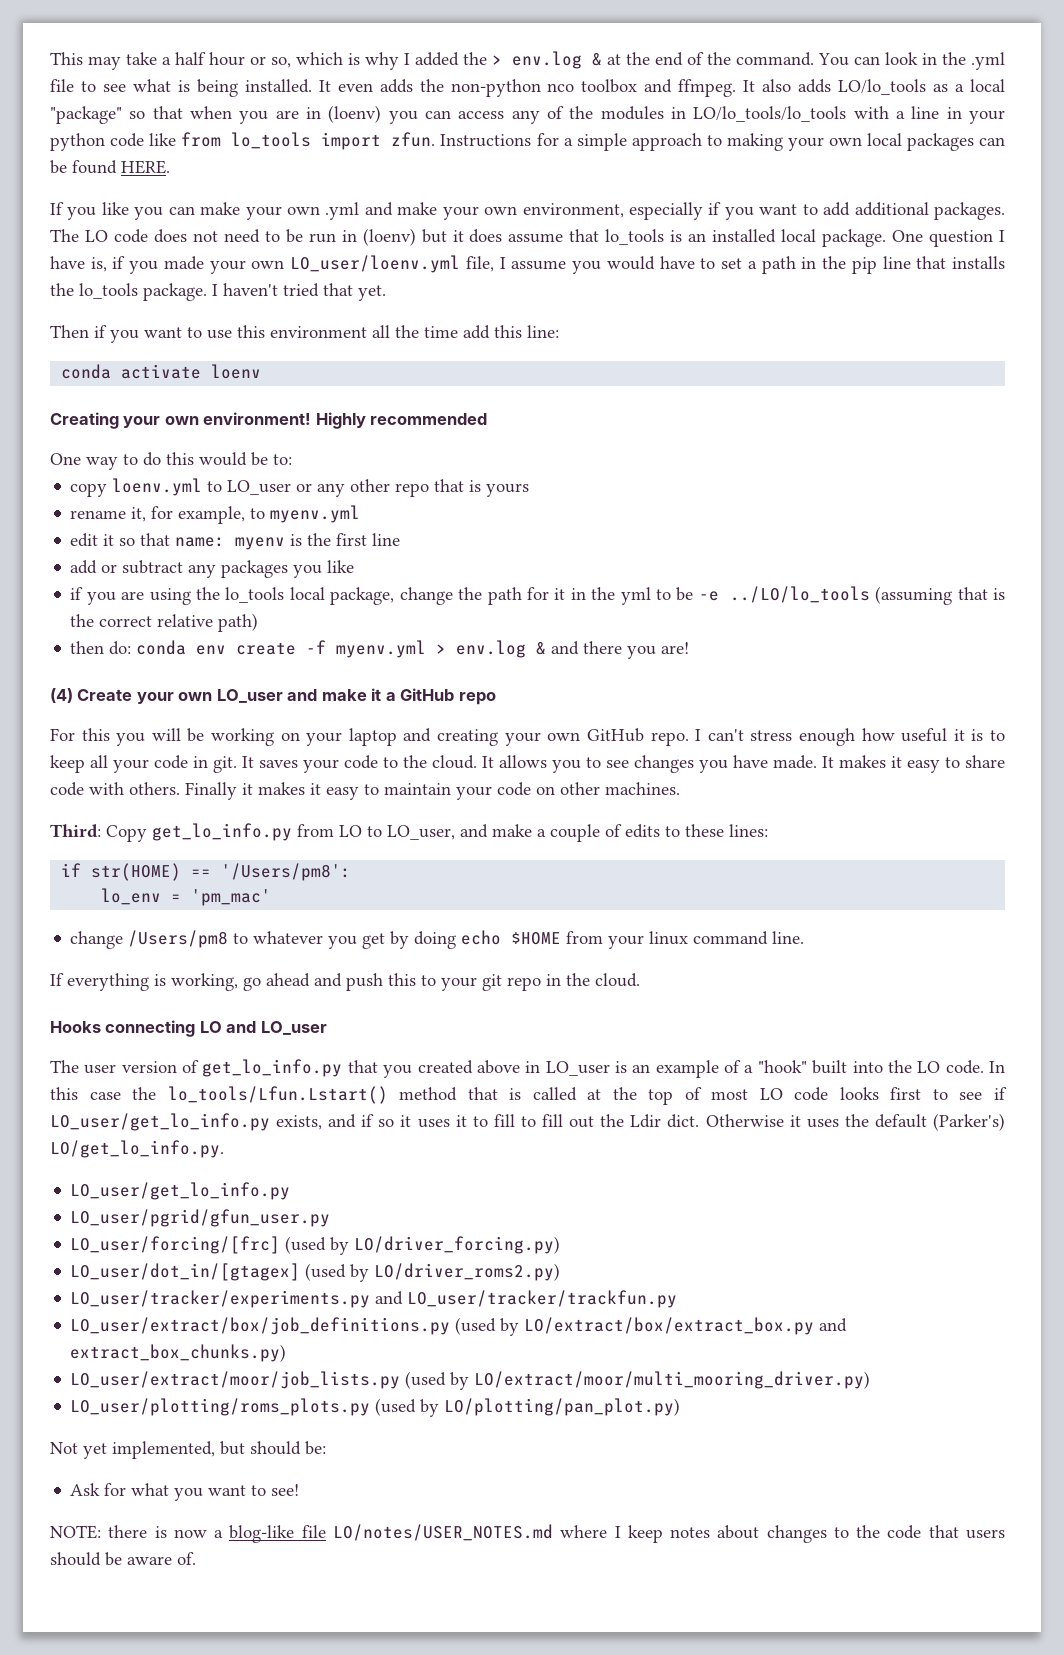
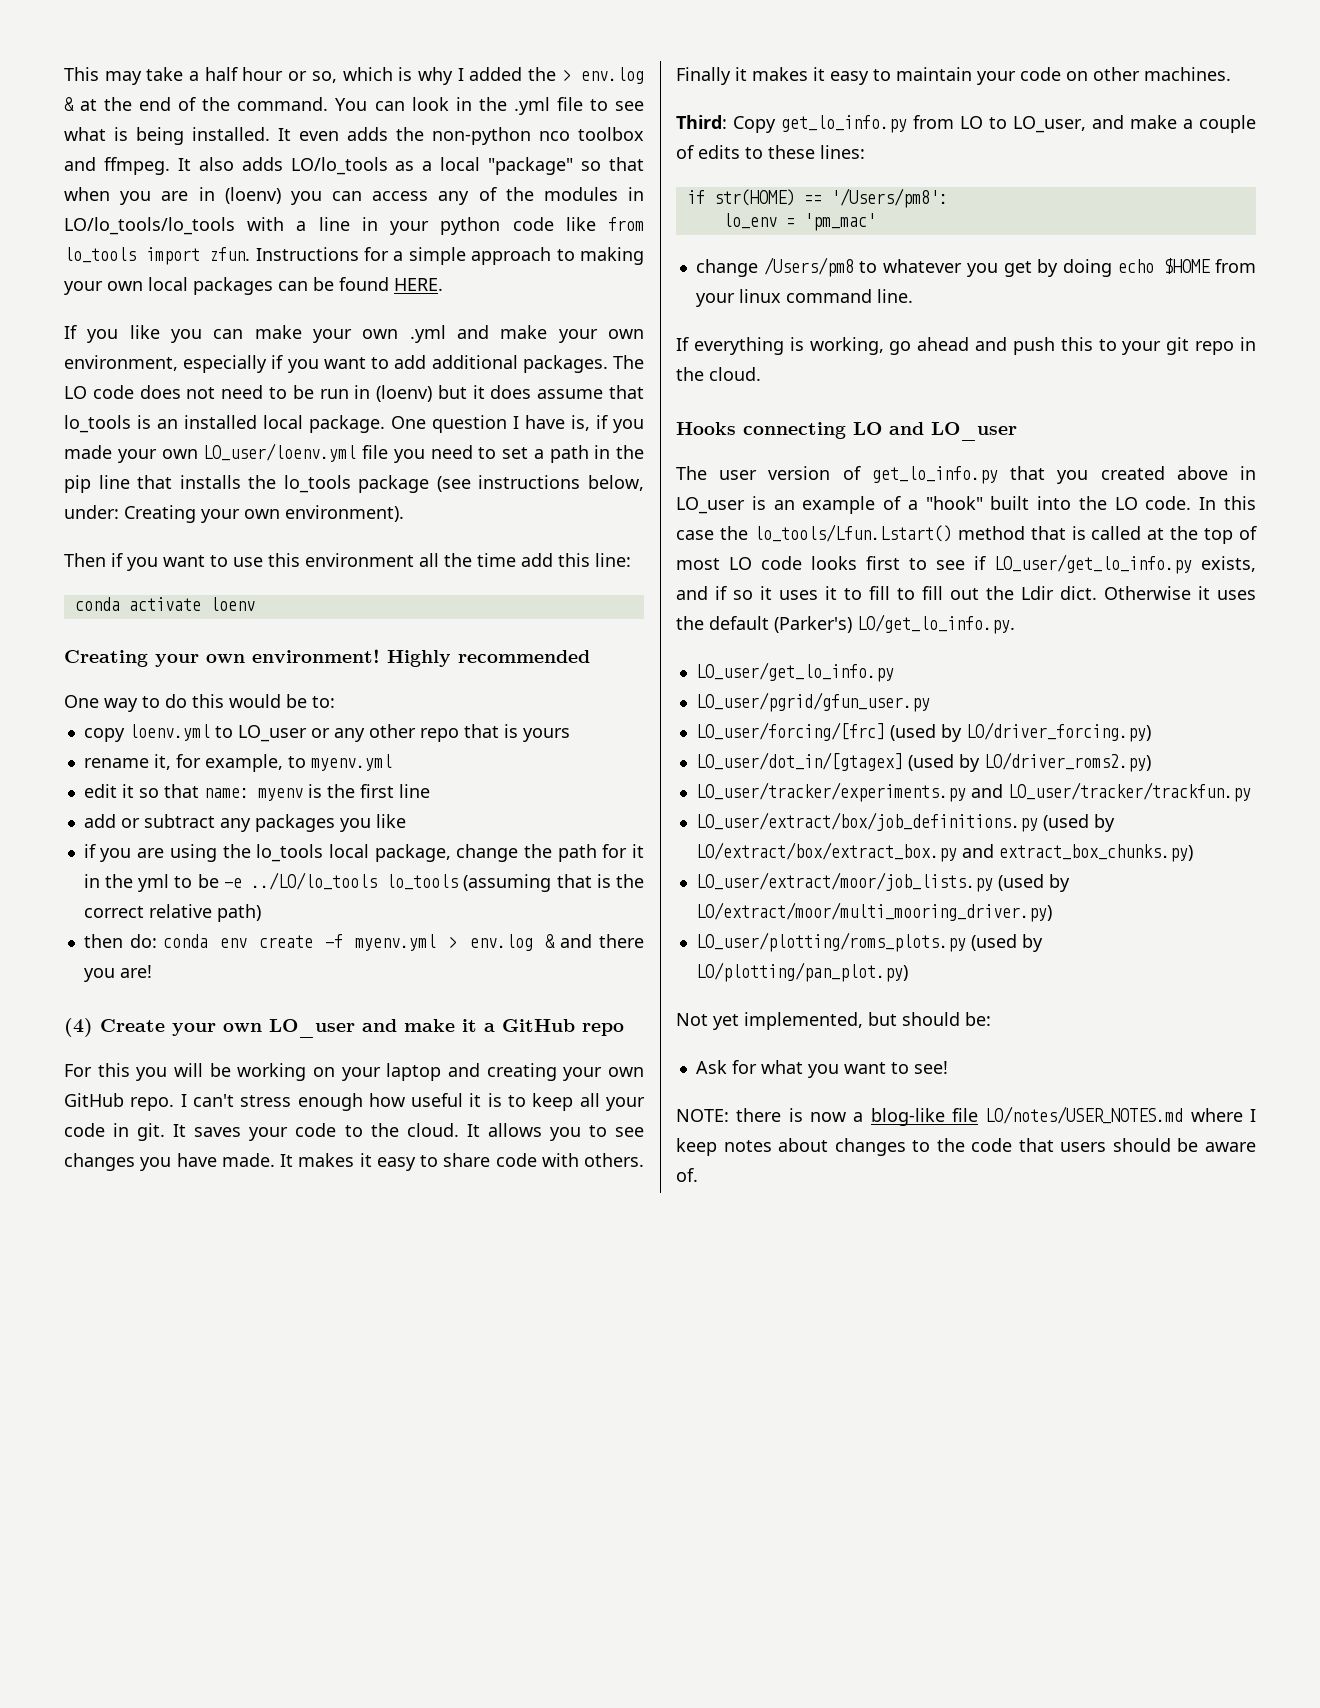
- One question I have is, if you made your own LO_user/loenv.yml file, I assume you would have to set a path in the pip line that installs the lo_tools package. I haven't tried that yet.
+ One question I have is, if you made your own LO_user/loenv.yml file you need to set a path in the pip line that installs the lo_tools package (see instructions below, under: Creating your own environment).
- if you are using the lo_tools local package, change the path for it in the yml to be -e ../LO/lo_tools (assuming that is the correct relative path)
+ if you are using the lo_tools local package, change the path for it in the yml to be -e ../LO/lo_tools lo_tools (assuming that is the correct relative path)

